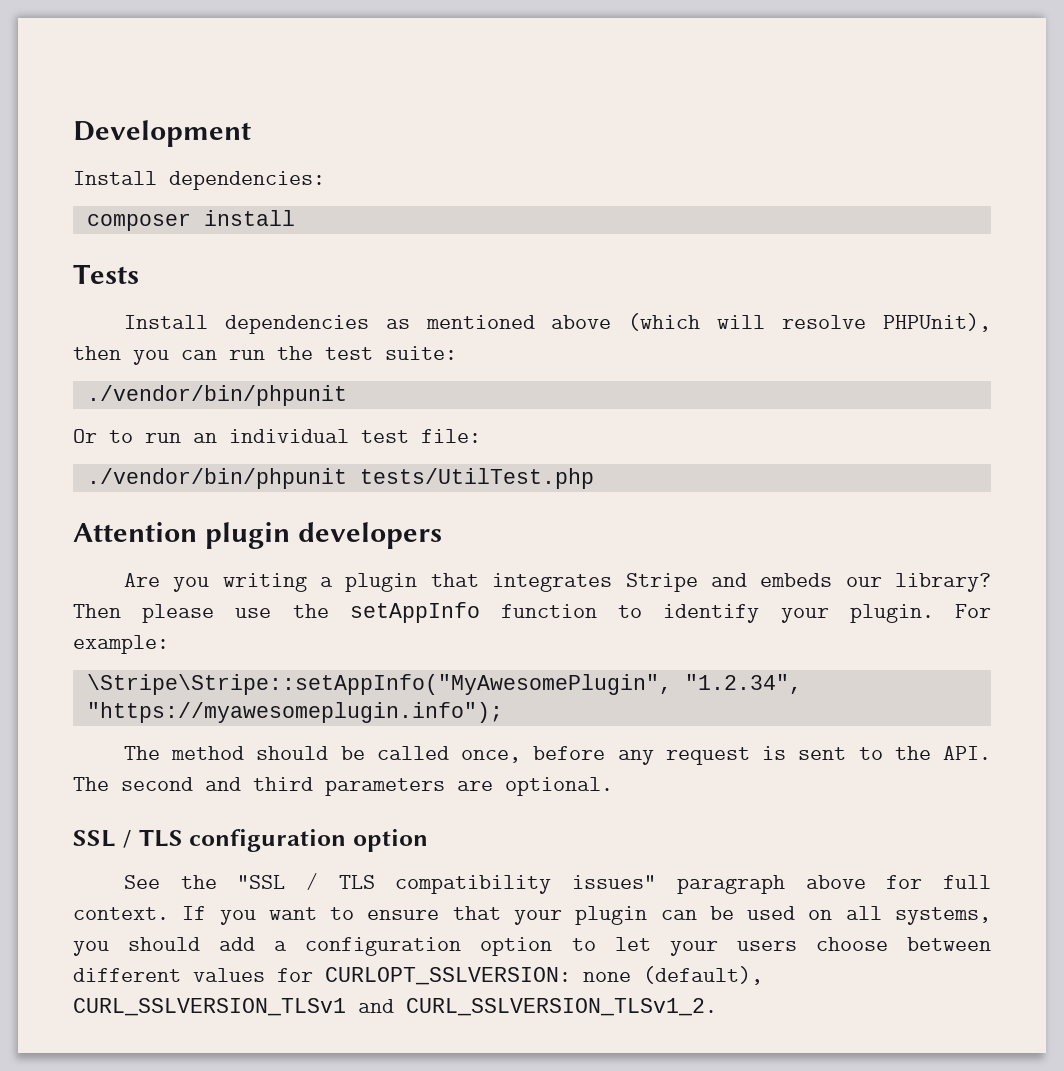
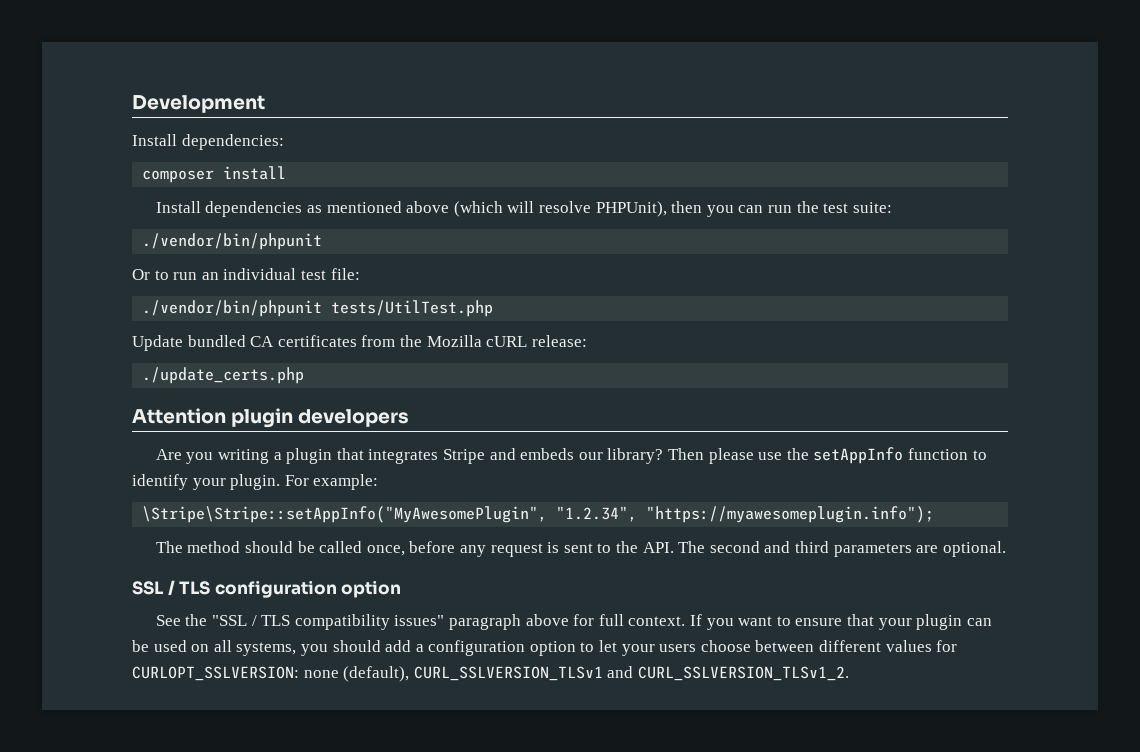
- Tests
+ Update bundled CA certificates from the Mozilla cURL release:
+ ./update_certs.php

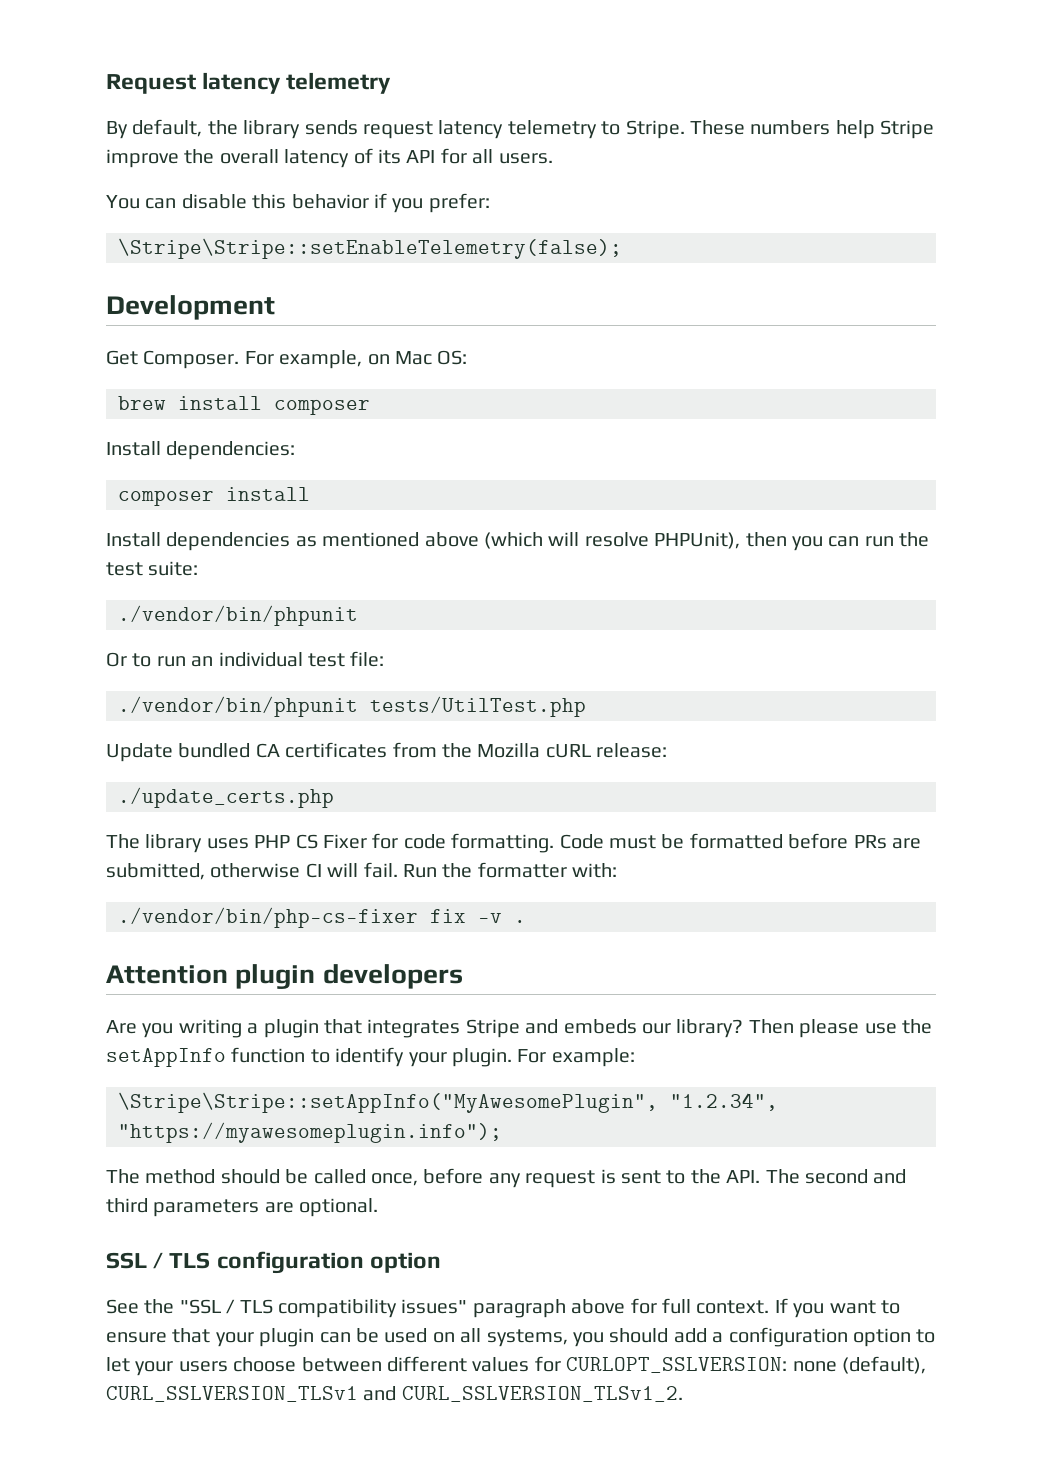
+ Request latency telemetry
+ By default, the library sends request latency telemetry to Stripe. These numbers help Stripe improve the overall latency of its API for all users.
+ You can disable this behavior if you prefer:
+ \Stripe\Stripe::setEnableTelemetry(false);
  Development
+ Get Composer. For example, on Mac OS:
+ brew install composer
+ The library uses PHP CS Fixer for code formatting. Code must be formatted before PRs are submitted, otherwise CI will fail. Run the formatter with:
+ ./vendor/bin/php-cs-fixer fix -v .

